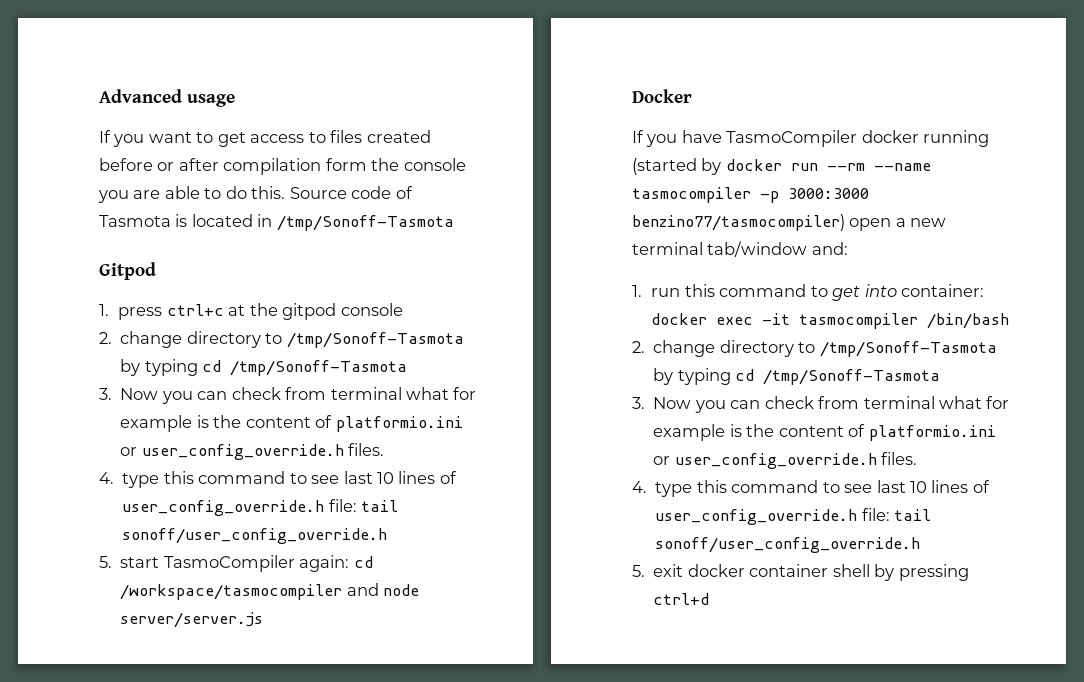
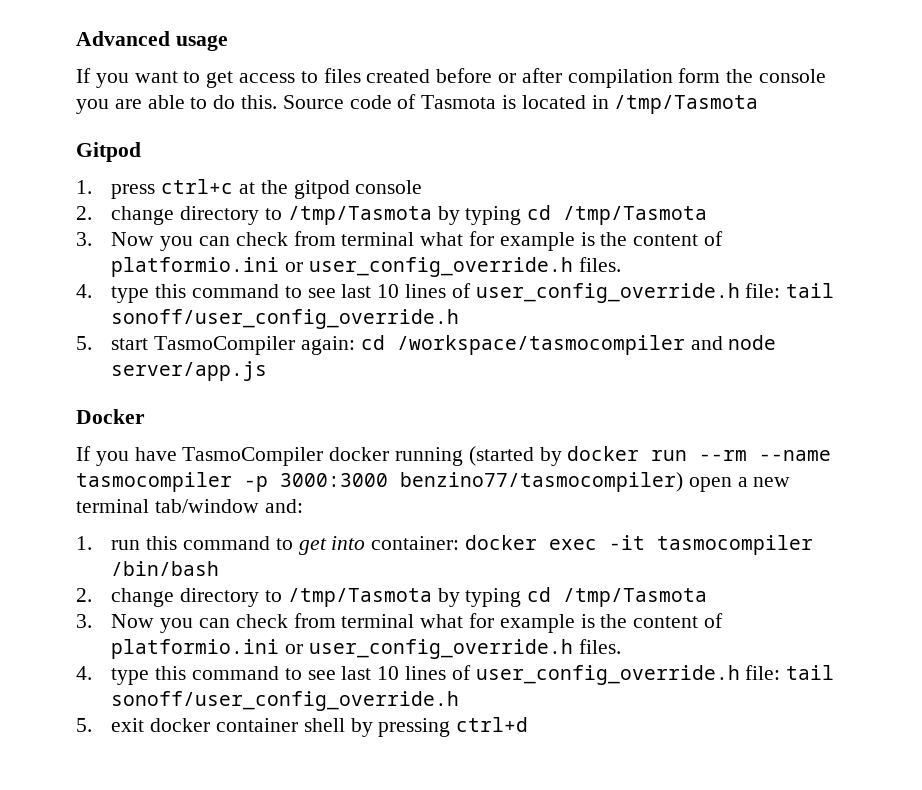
- Source code of Tasmota is located in /tmp/Sonoff-Tasmota
+ Source code of Tasmota is located in /tmp/Tasmota
  1. press ctrl+c at the gitpod console
- 2. change directory to /tmp/Sonoff-Tasmota by typing cd /tmp/Sonoff-Tasmota
+ 2. change directory to /tmp/Tasmota by typing cd /tmp/Tasmota
- 5. start TasmoCompiler again: cd /workspace/tasmocompiler and node server/server.js
+ 5. start TasmoCompiler again: cd /workspace/tasmocompiler and node server/app.js
  1. run this command to get into container: docker exec -it tasmocompiler /bin/bash
- 2. change directory to /tmp/Sonoff-Tasmota by typing cd /tmp/Sonoff-Tasmota
+ 2. change directory to /tmp/Tasmota by typing cd /tmp/Tasmota

